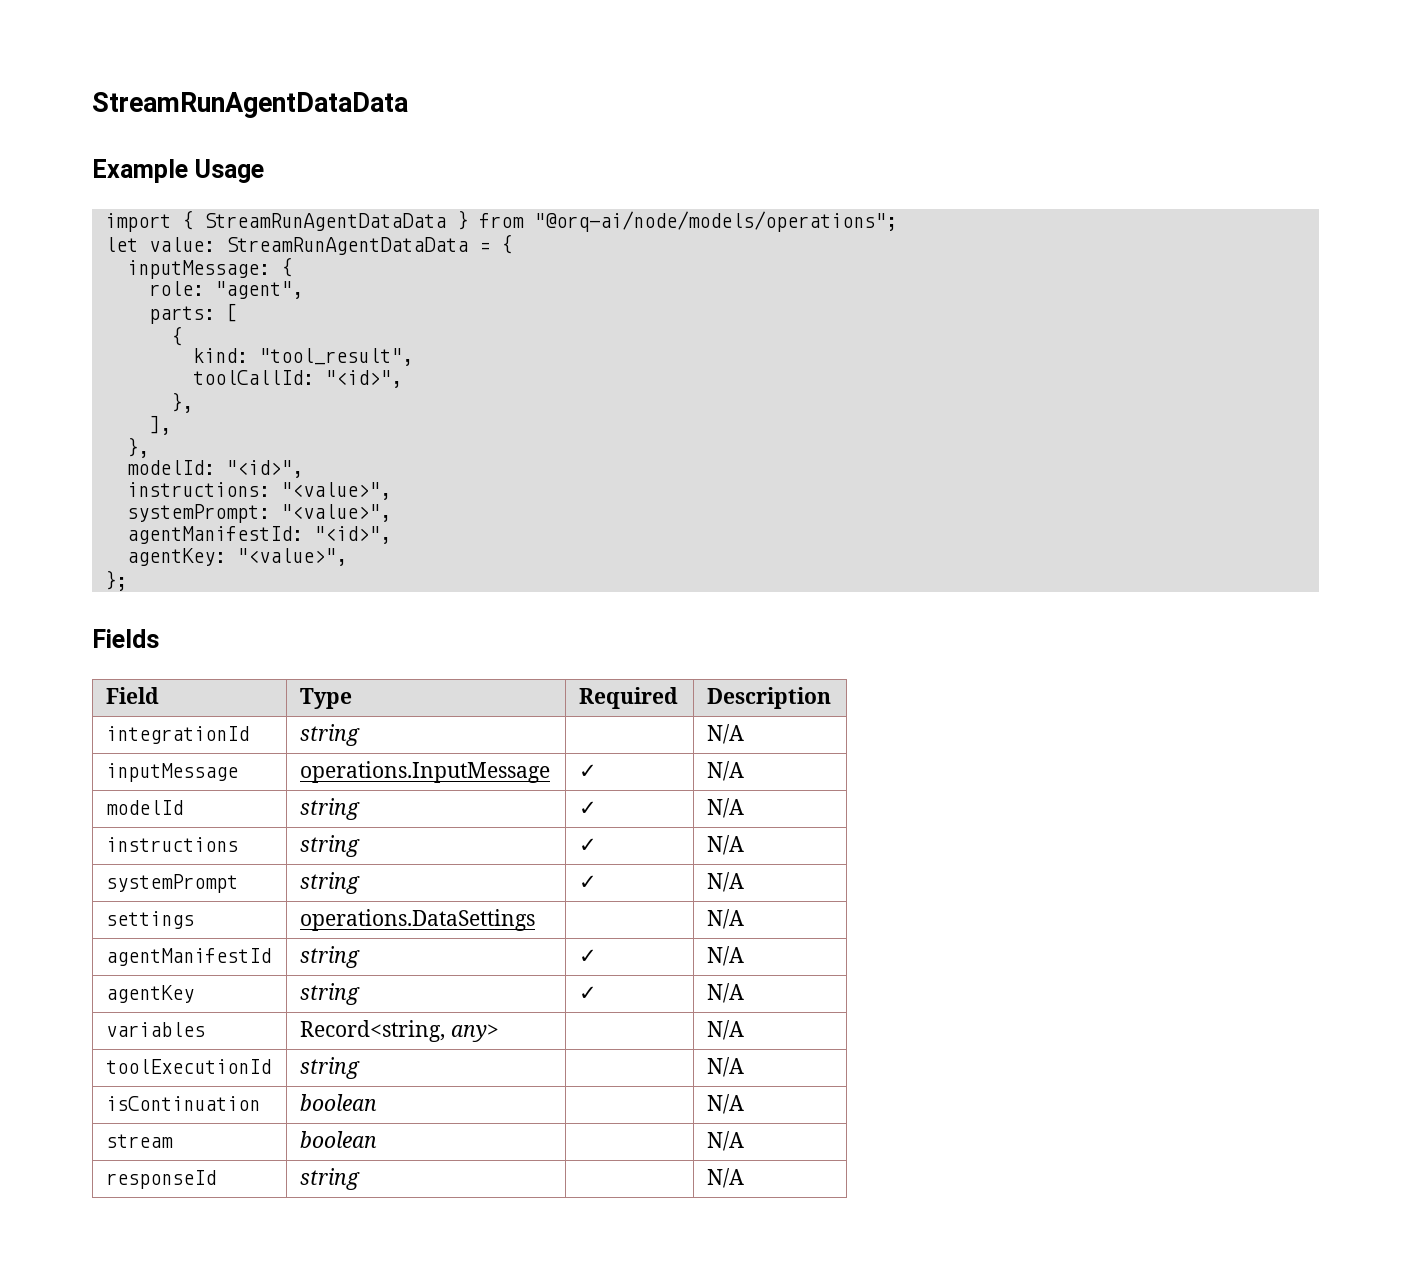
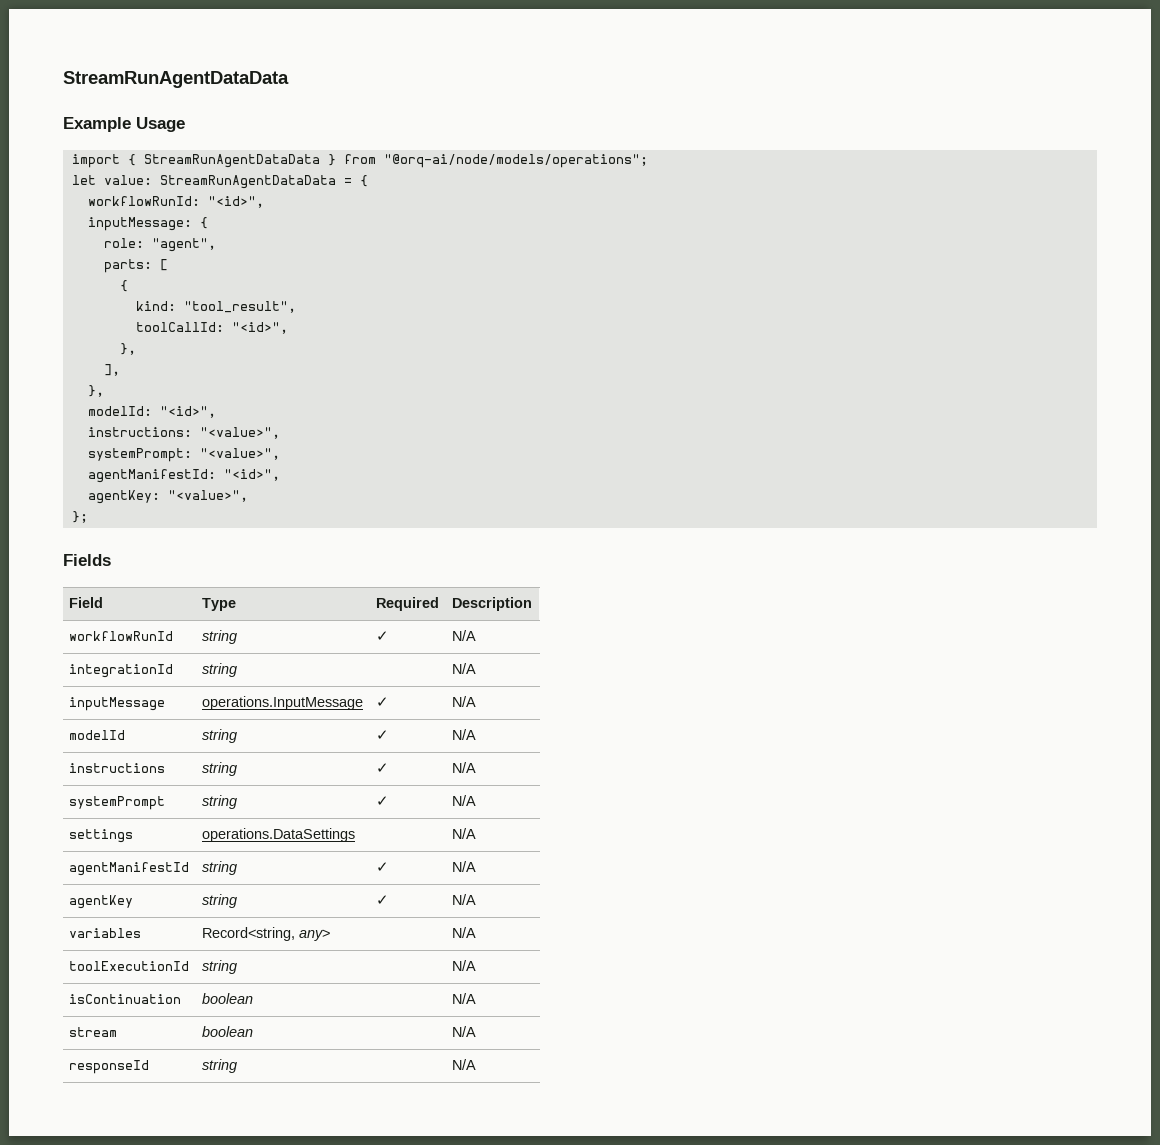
+ workflowRunId: "<id>",
+ workflowRunId | string | ✓ | N/A

